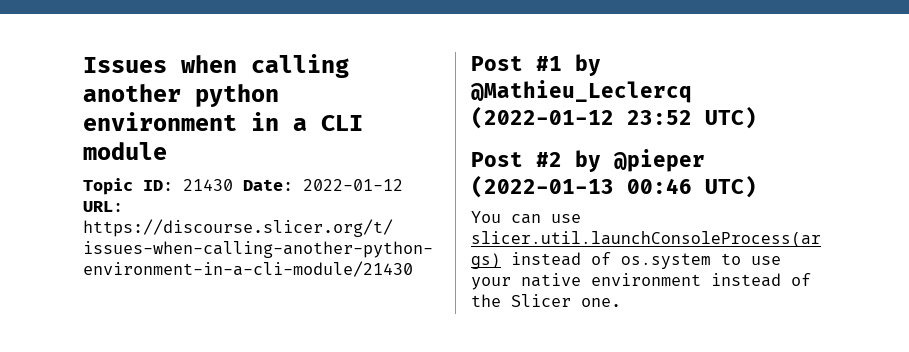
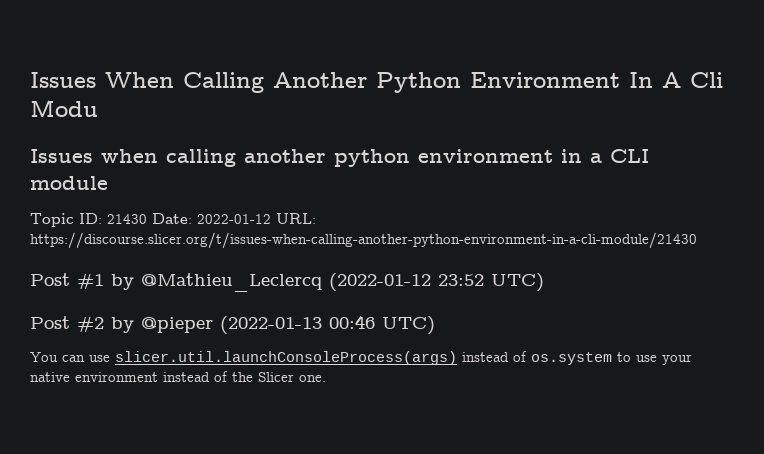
+ Issues When Calling Another Python Environment In A Cli Modu

